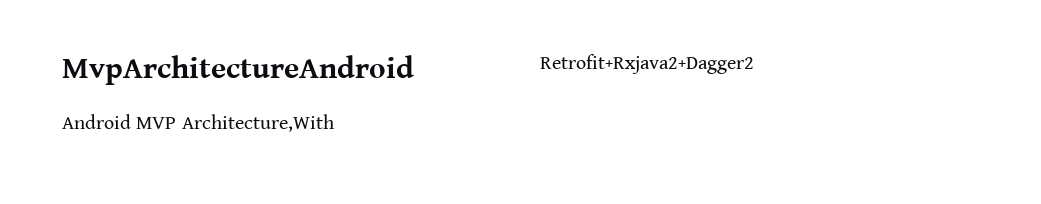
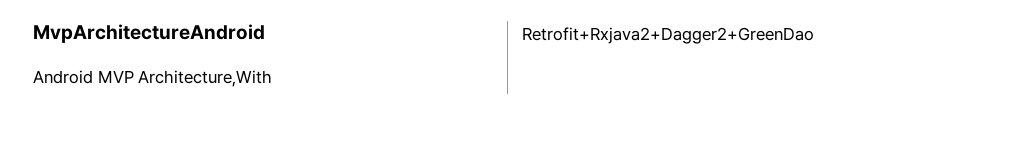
- Android MVP Architecture,With Retrofit+Rxjava2+Dagger2
+ Android MVP Architecture,With Retrofit+Rxjava2+Dagger2+GreenDao

